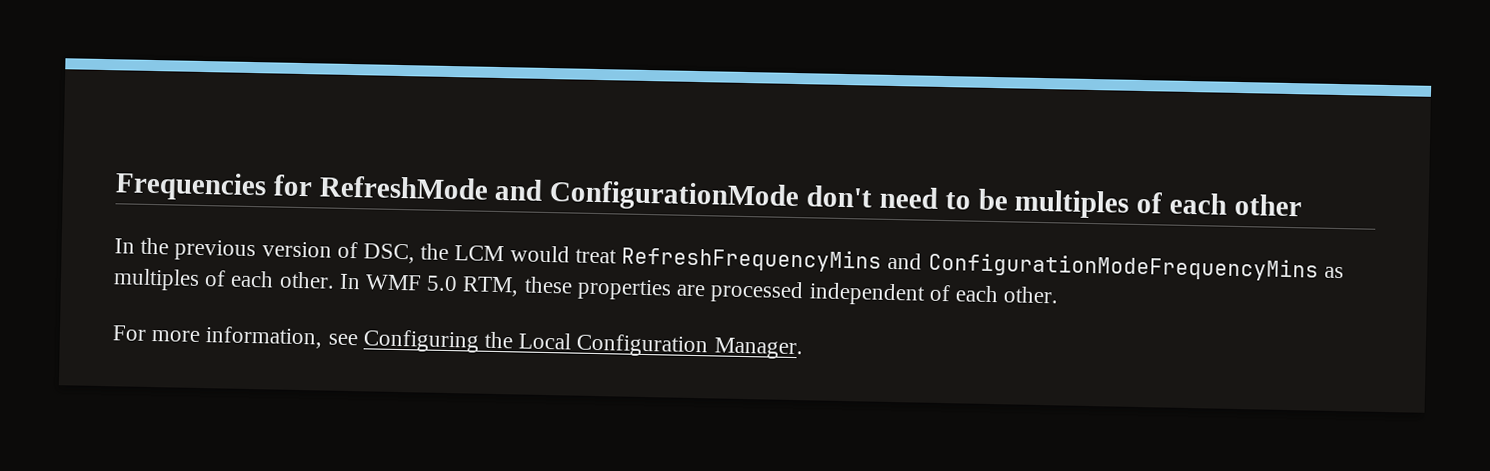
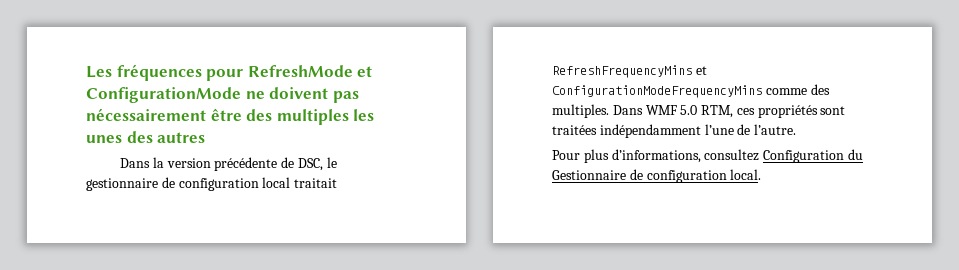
- Frequencies for RefreshMode and ConfigurationMode don't need to be multiples of each other
- In the previous version of DSC, the LCM would treat RefreshFrequencyMins and ConfigurationModeFrequencyMins as multiples of each other. In WMF 5.0 RTM, these properties are processed independent of each other.
- For more information, see Configuring the Local Configuration Manager.
+ Les fréquences pour RefreshMode et ConfigurationMode ne doivent pas nécessairement être des multiples les unes des autres
+ Dans la version précédente de DSC, le gestionnaire de configuration local traitait RefreshFrequencyMins et ConfigurationModeFrequencyMins comme des multiples. Dans WMF 5.0 RTM, ces propriétés sont traitées indépendamment l’une de l’autre.
+ Pour plus d’informations, consultez Configuration du Gestionnaire de configuration local.

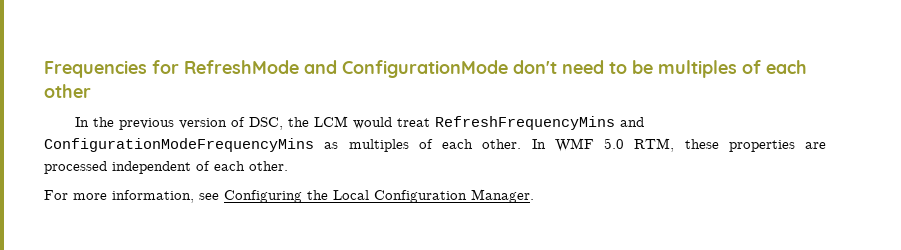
- Les fréquences pour RefreshMode et ConfigurationMode ne doivent pas nécessairement être des multiples les unes des autres
- Dans la version précédente de DSC, le gestionnaire de configuration local traitait RefreshFrequencyMins et ConfigurationModeFrequencyMins comme des multiples. Dans WMF 5.0 RTM, ces propriétés sont traitées indépendamment l’une de l’autre.
- Pour plus d’informations, consultez Configuration du Gestionnaire de configuration local.
+ Frequencies for RefreshMode and ConfigurationMode don't need to be multiples of each other
+ In the previous version of DSC, the LCM would treat RefreshFrequencyMins and ConfigurationModeFrequencyMins as multiples of each other. In WMF 5.0 RTM, these properties are processed independent of each other.
+ For more information, see Configuring the Local Configuration Manager.

